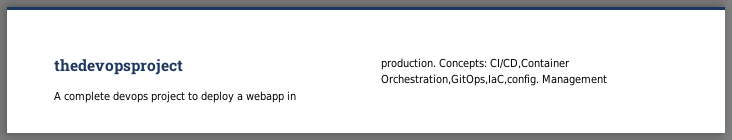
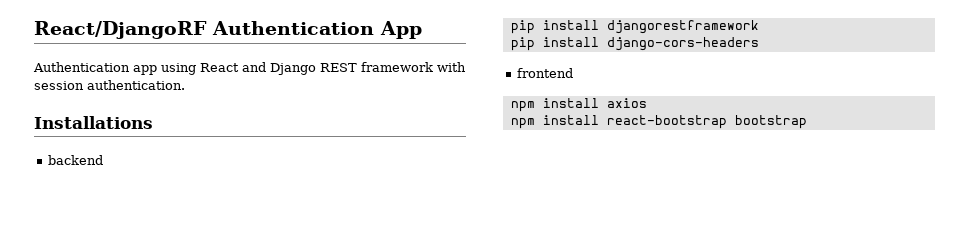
- thedevopsproject
- A complete devops project to deploy a webapp in production. Concepts: CI/CD,Container Orchestration,GitOps,IaC,config. Management
+ React/DjangoRF Authentication App
+ Authentication app using React and Django REST framework with session authentication.
+ Installations
+ backend
+ pip install djangorestframework
+ pip install django-cors-headers
+ frontend
+ npm install axios
+ npm install react-bootstrap bootstrap

